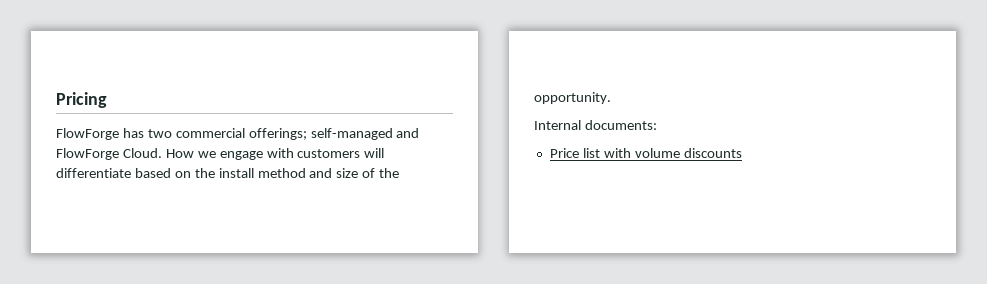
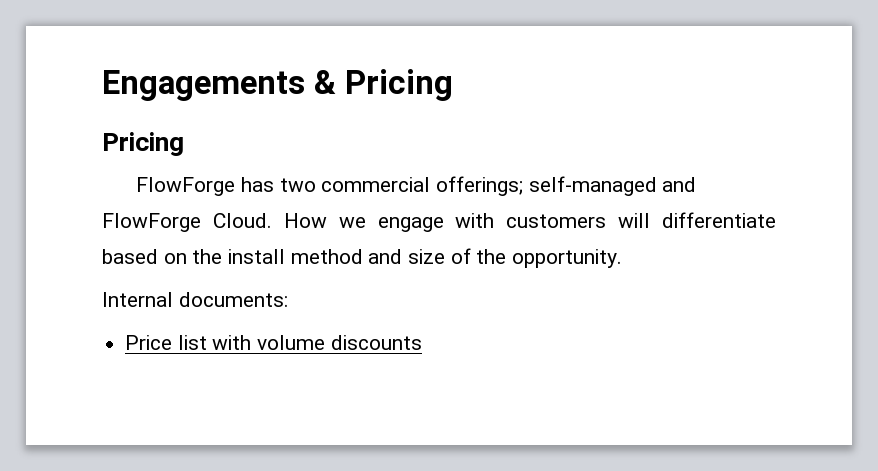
+ Engagements & Pricing

